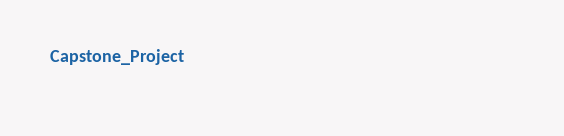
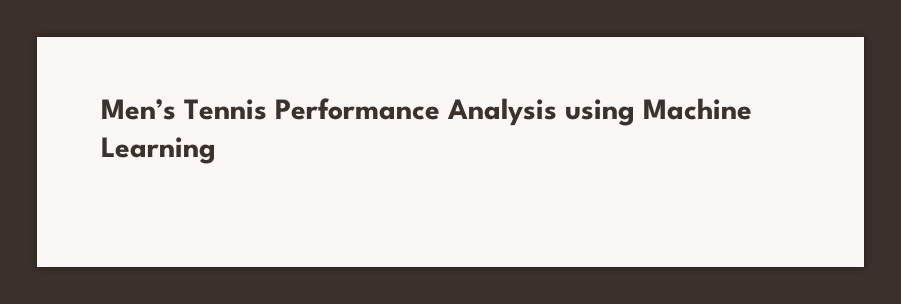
- Capstone_Project
+ Men’s Tennis Performance Analysis using Machine Learning

